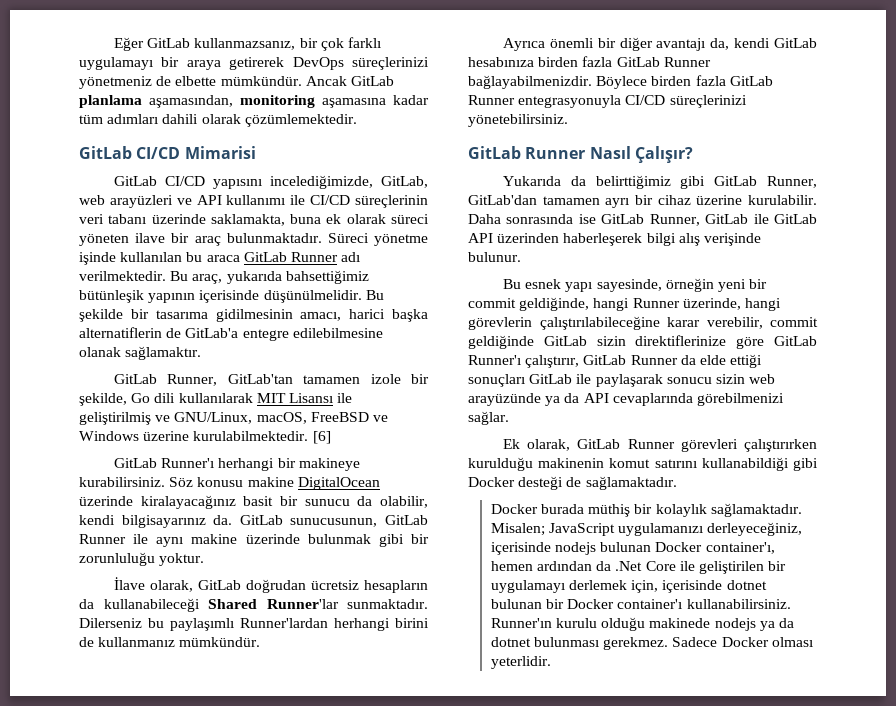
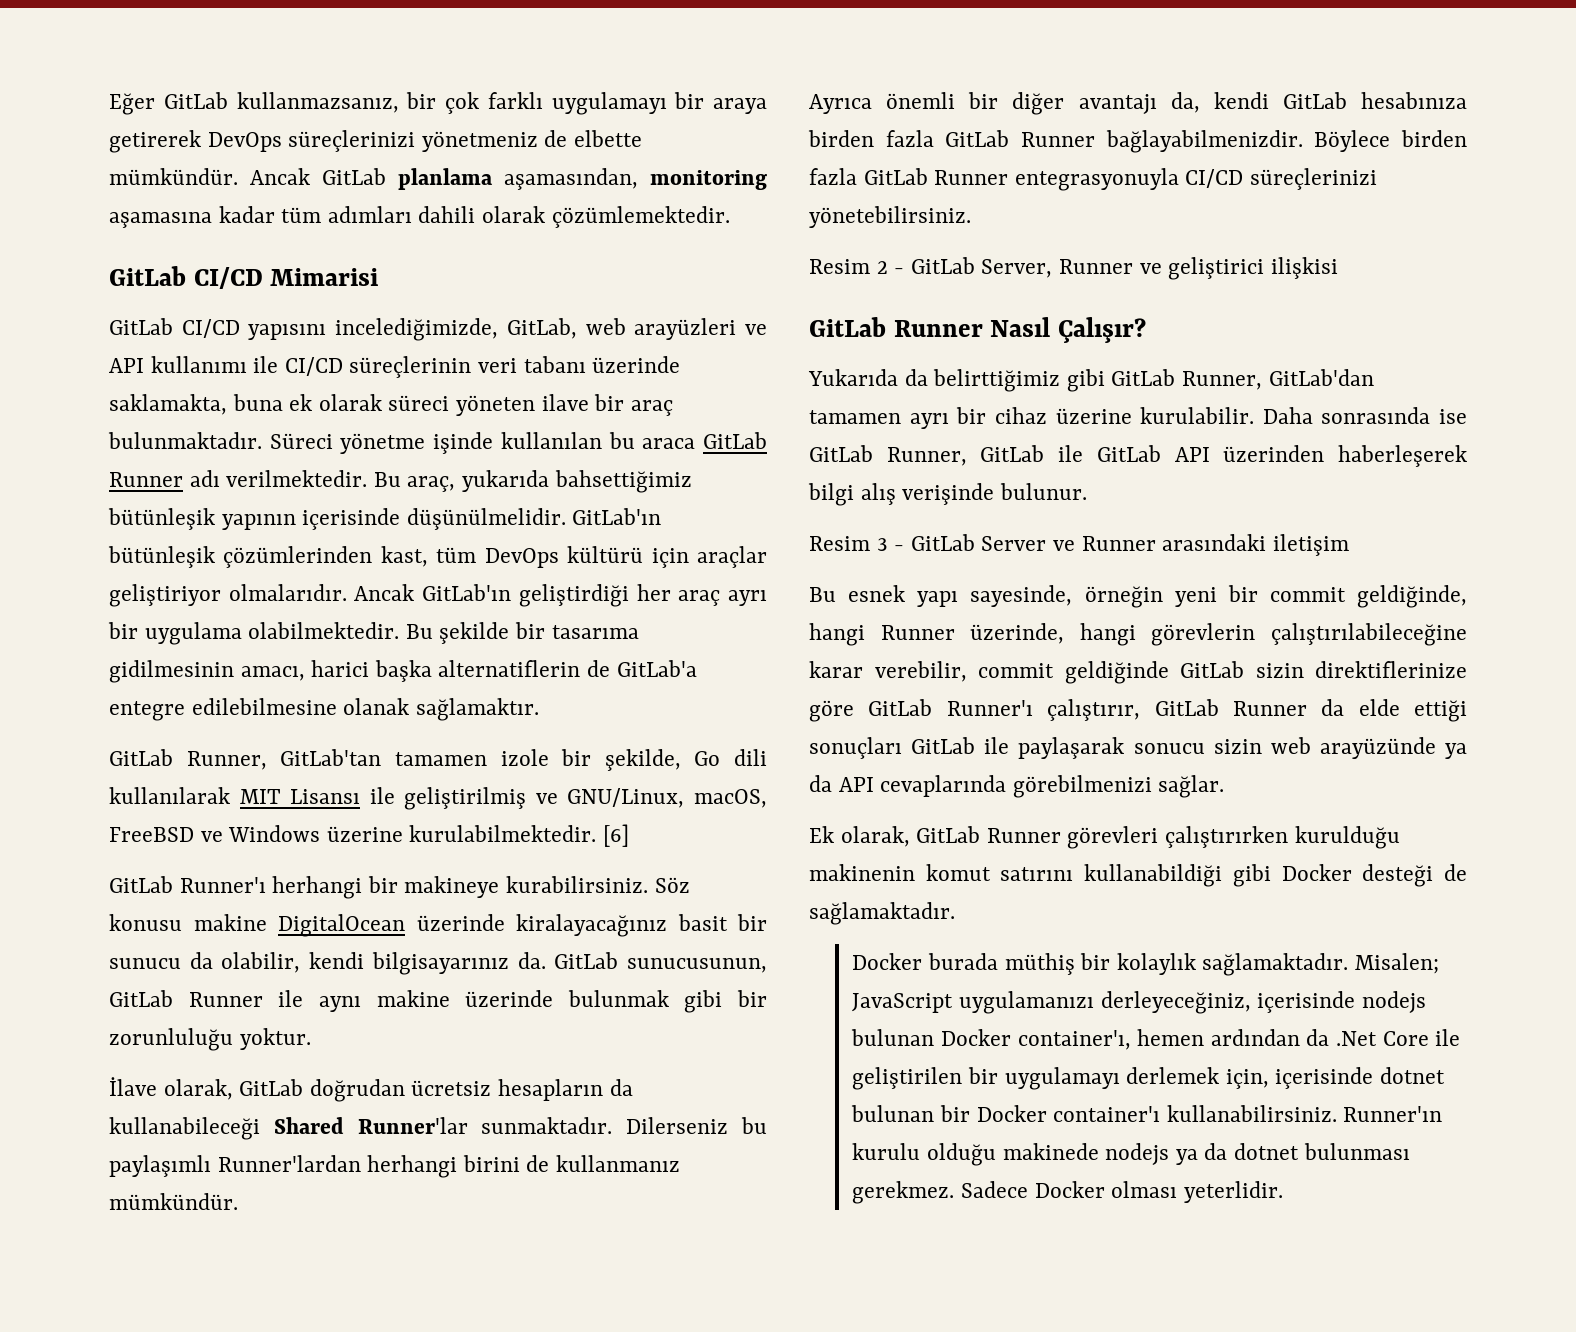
+ GitLab'ın bütünleşik çözümlerinden kast, tüm DevOps kültürü için araçlar geliştiriyor olmalarıdır. Ancak GitLab'ın geliştirdiği her araç ayrı bir uygulama olabilmektedir.
+ Resim 2 - GitLab Server, Runner ve geliştirici ilişkisi
+ Resim 3 - GitLab Server ve Runner arasındaki iletişim

